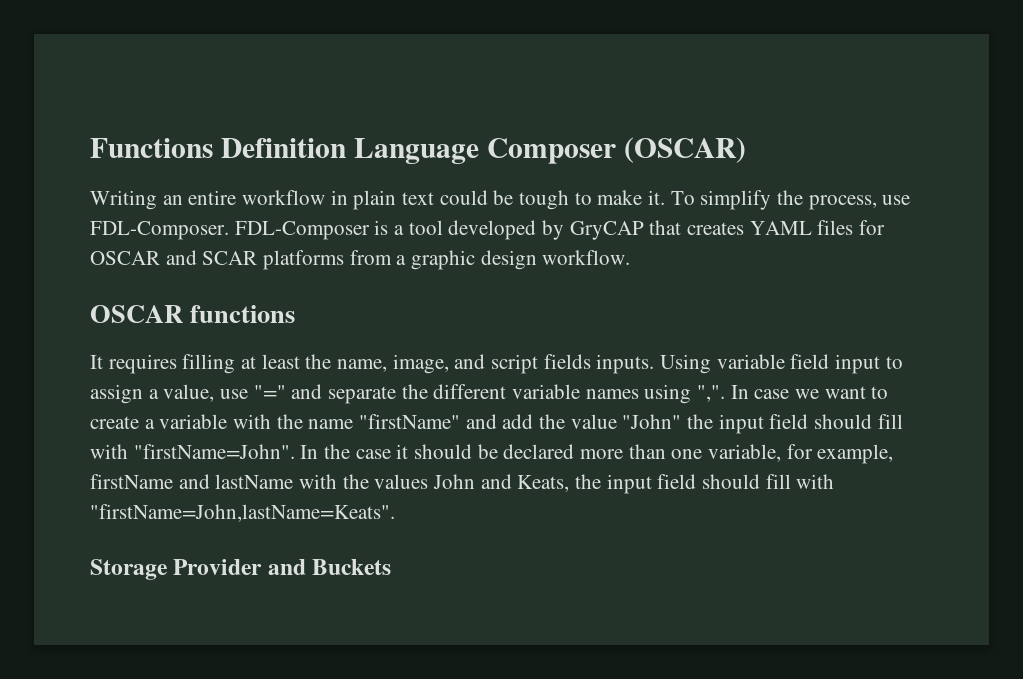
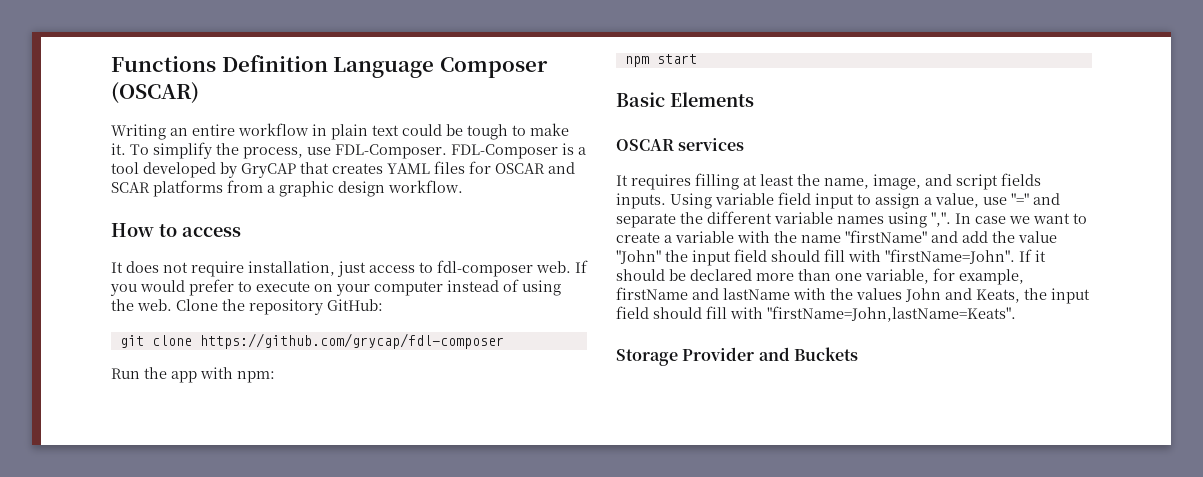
- OSCAR functions
+ How to access
+ It does not require installation, just access to fdl-composer web. If you would prefer to execute on your computer instead of using the web. Clone the repository GitHub:
+ git clone https://github.com/grycap/fdl-composer
+ Run the app with npm:
+ npm start
+ Basic Elements
+ OSCAR services
- In the case it should be declared more than one variable, for example, firstName and lastName with the values John and Keats, the input field should fill with "firstName=John,lastName=Keats".
+ If it should be declared more than one variable, for example, firstName and lastName with the values John and Keats, the input field should fill with "firstName=John,lastName=Keats".

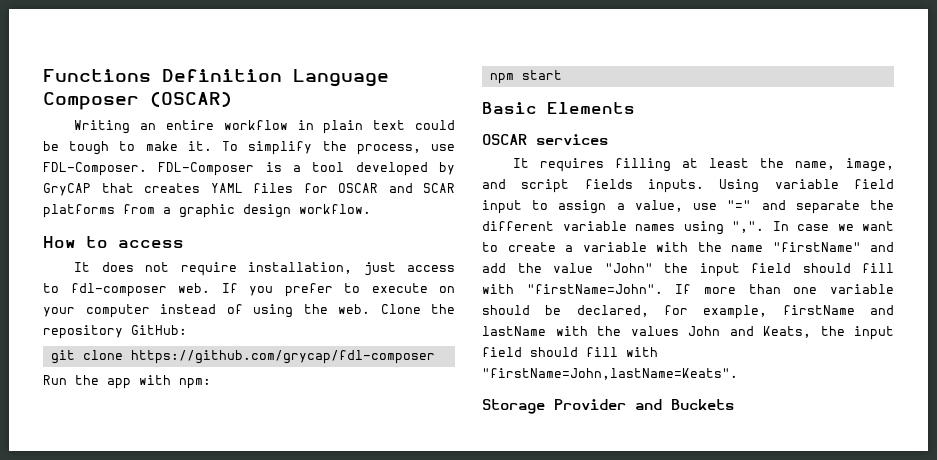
- If you would prefer to execute on your computer instead of using the web.
+ If you prefer to execute on your computer instead of using the web.
- If it should be declared more than one variable, for example, firstName and lastName with the values John and Keats, the input field should fill with "firstName=John,lastName=Keats".
+ If more than one variable should be declared, for example, firstName and lastName with the values John and Keats, the input field should fill with "firstName=John,lastName=Keats".

